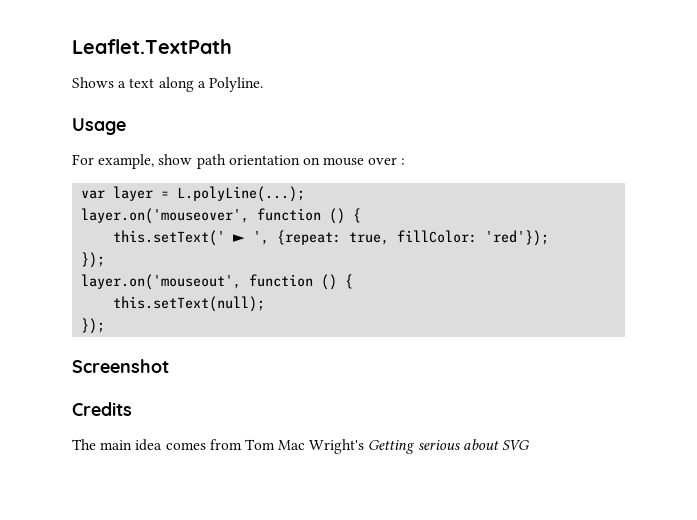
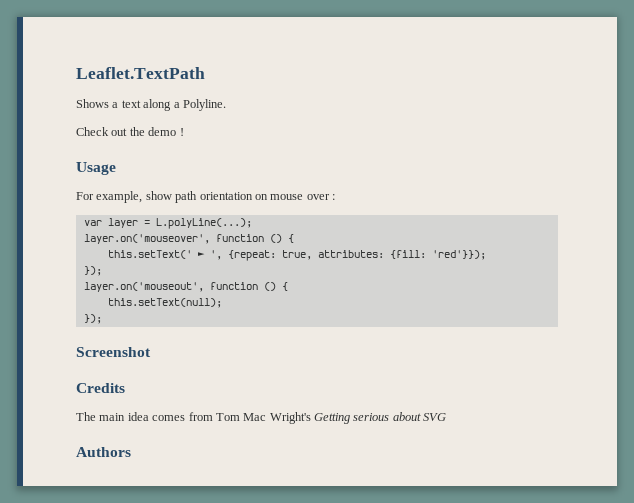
+ Check out the demo !
- this.setText(' ► ', {repeat: true, fillColor: 'red'});
+ this.setText(' ► ', {repeat: true, attributes: {fill: 'red'}});
+ Authors

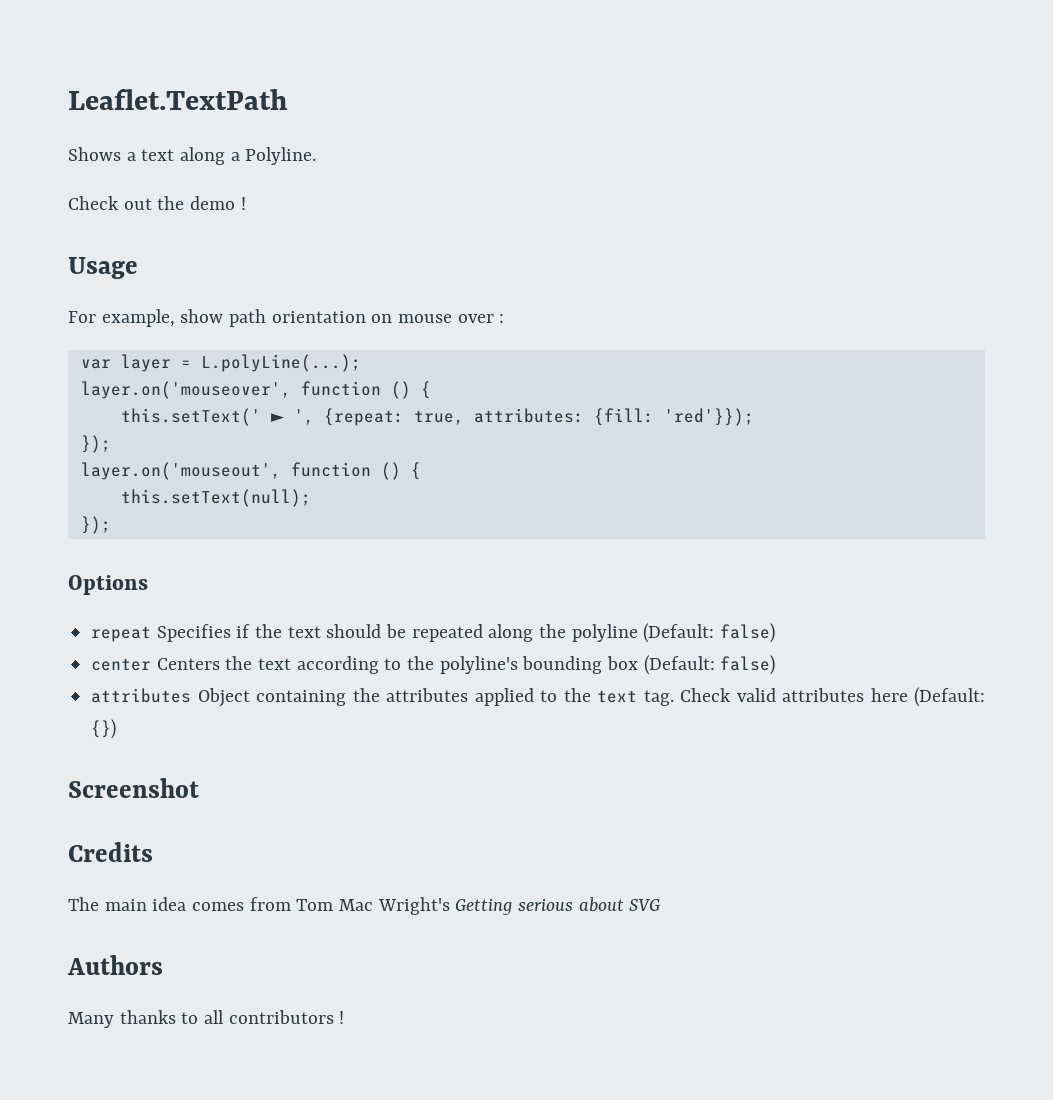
+ Options
+ repeat Specifies if the text should be repeated along the polyline (Default: false)
+ center Centers the text according to the polyline's bounding box (Default: false)
+ attributes Object containing the attributes applied to the text tag. Check valid attributes here (Default: {})
+ Many thanks to all contributors !

